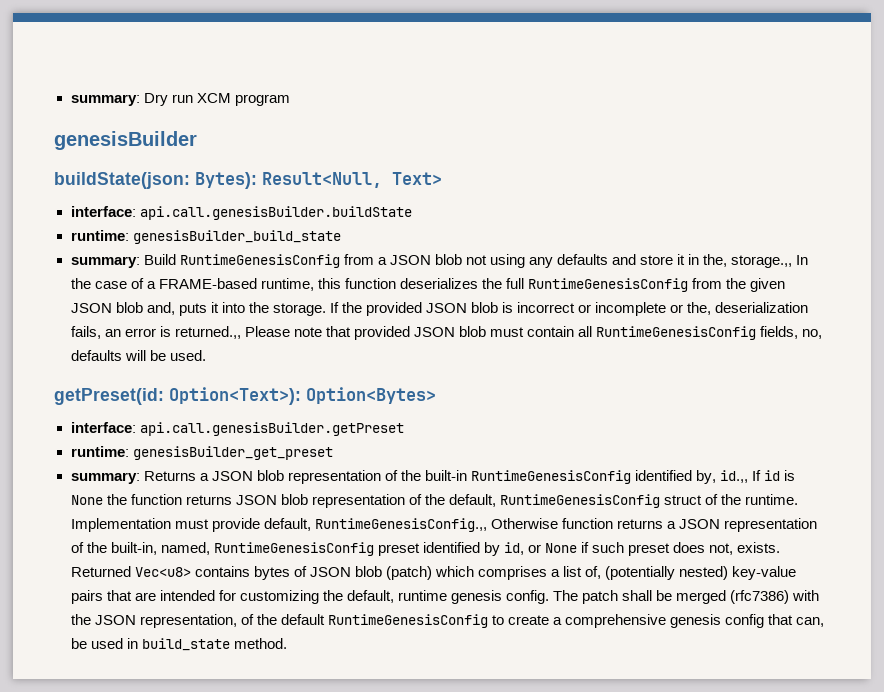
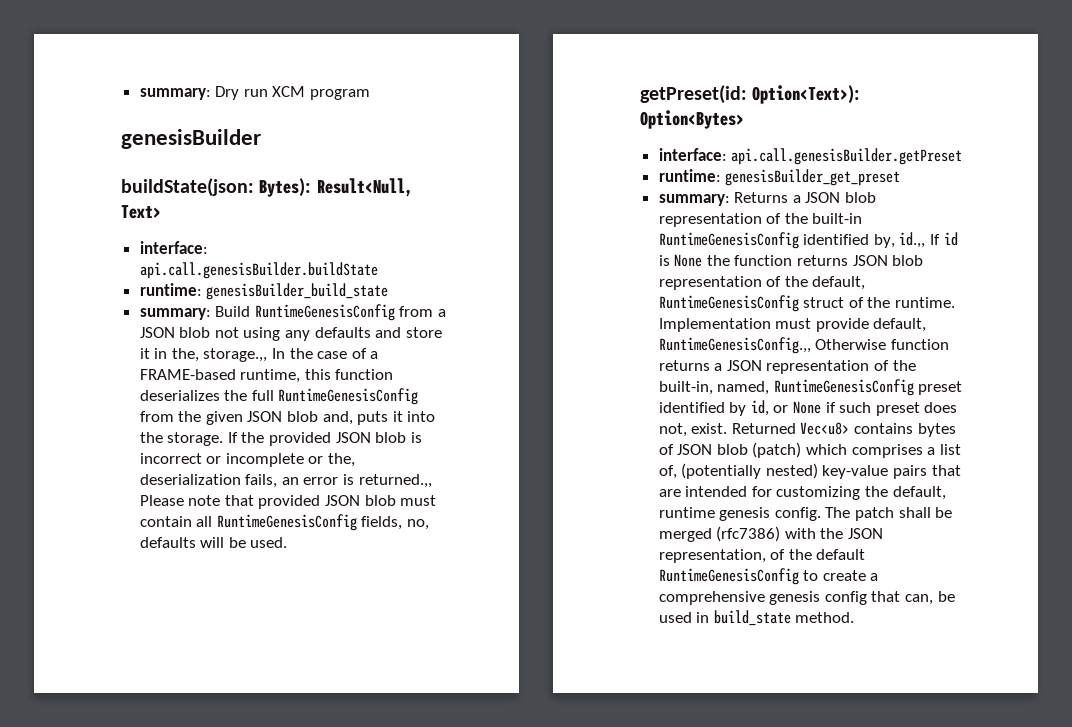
- Implementation must provide default, RuntimeGenesisConfig.,, Otherwise function returns a JSON representation of the built-in, named, RuntimeGenesisConfig preset identified by id, or None if such preset does not, exists.
+ Implementation must provide default, RuntimeGenesisConfig.,, Otherwise function returns a JSON representation of the built-in, named, RuntimeGenesisConfig preset identified by id, or None if such preset does not, exist.

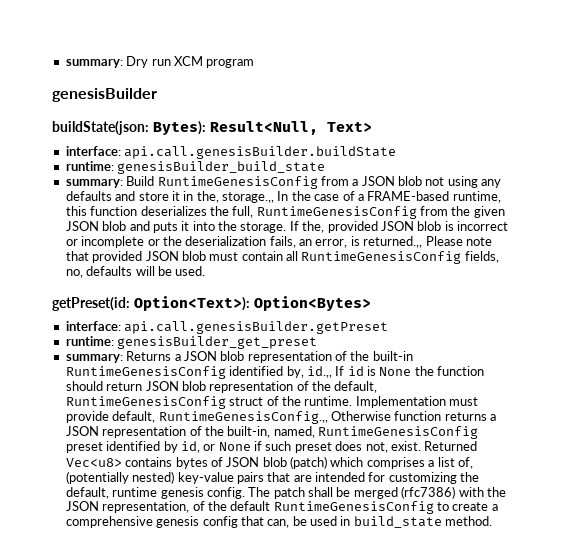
- summary: Build RuntimeGenesisConfig from a JSON blob not using any defaults and store it in the, storage.,, In the case of a FRAME-based runtime, this function deserializes the full RuntimeGenesisConfig from the given JSON blob and, puts it into the storage.
+ summary: Build RuntimeGenesisConfig from a JSON blob not using any defaults and store it in the, storage.,, In the case of a FRAME-based runtime, this function deserializes the full, RuntimeGenesisConfig from the given JSON blob and puts it into the storage.
- If the provided JSON blob is incorrect or incomplete or the, deserialization fails, an error is returned.,, Please note that provided JSON blob must contain all RuntimeGenesisConfig fields, no, defaults will be used.
+ If the, provided JSON blob is incorrect or incomplete or the deserialization fails, an error, is returned.,, Please note that provided JSON blob must contain all RuntimeGenesisConfig fields, no, defaults will be used.
- summary: Returns a JSON blob representation of the built-in RuntimeGenesisConfig identified by, id.,, If id is None the function returns JSON blob representation of the default, RuntimeGenesisConfig struct of the runtime.
+ summary: Returns a JSON blob representation of the built-in RuntimeGenesisConfig identified by, id.,, If id is None the function should return JSON blob representation of the default, RuntimeGenesisConfig struct of the runtime.

